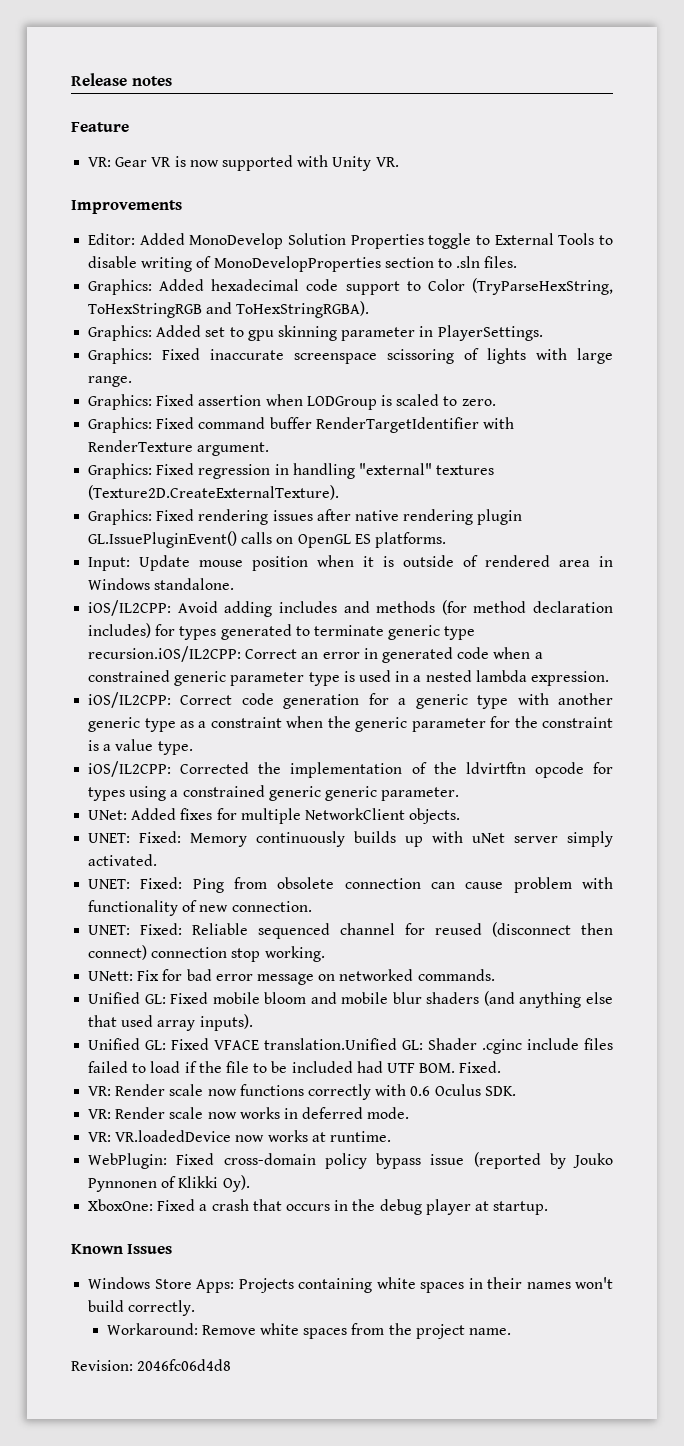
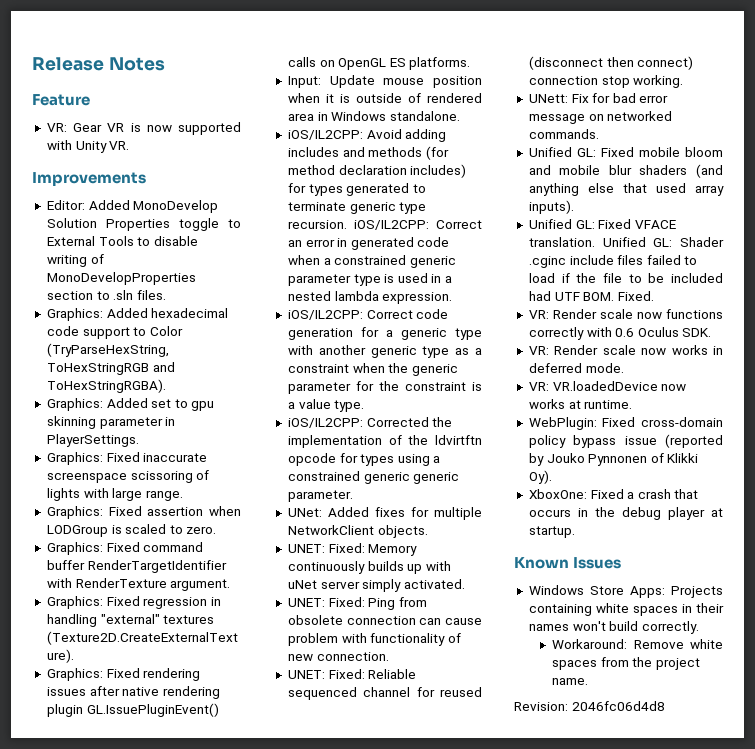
- Release notes
+ Release Notes
- iOS/IL2CPP: Avoid adding includes and methods (for method declaration includes) for types generated to terminate generic type recursion.iOS/IL2CPP: Correct an error in generated code when a constrained generic parameter type is used in a nested lambda expression.
+ iOS/IL2CPP: Avoid adding includes and methods (for method declaration includes) for types generated to terminate generic type recursion. iOS/IL2CPP: Correct an error in generated code when a constrained generic parameter type is used in a nested lambda expression.
- Unified GL: Fixed VFACE translation.Unified GL: Shader .cginc include files failed to load if the file to be included had UTF BOM. Fixed.
+ Unified GL: Fixed VFACE translation. Unified GL: Shader .cginc include files failed to load if the file to be included had UTF BOM. Fixed.

